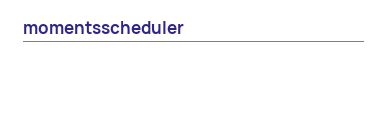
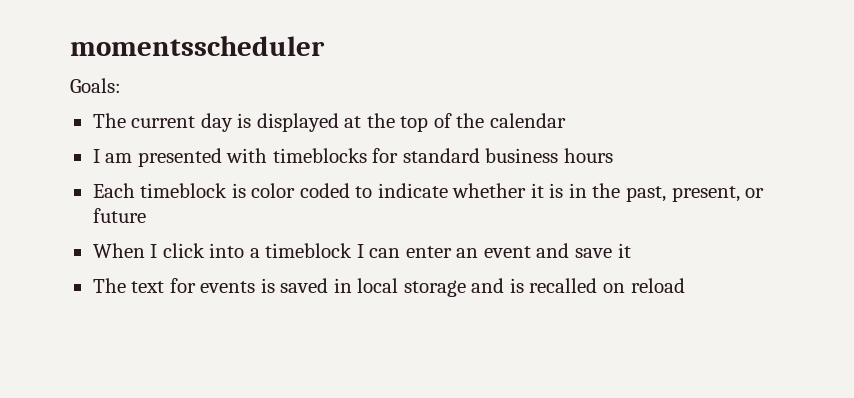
+ Goals:
+ The current day is displayed at the top of the calendar
+ I am presented with timeblocks for standard business hours
+ Each timeblock is color coded to indicate whether it is in the past, present, or future
+ When I click into a timeblock I can enter an event and save it
+ The text for events is saved in local storage and is recalled on reload

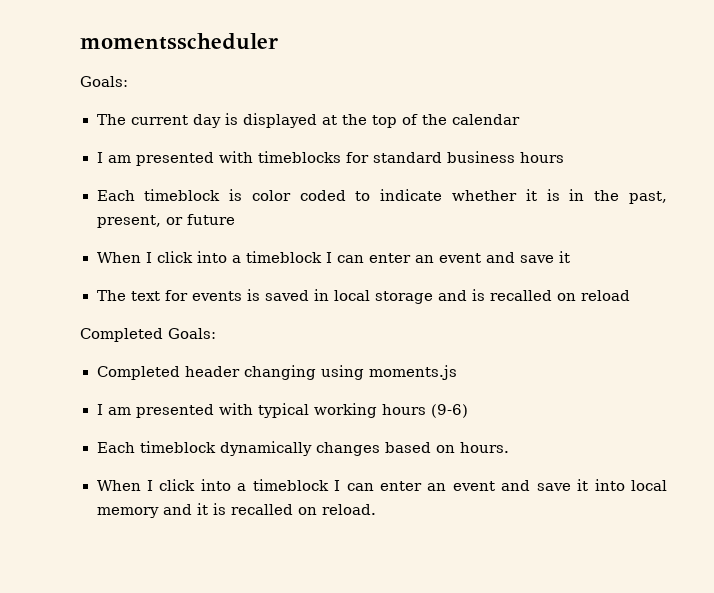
+ Completed Goals:
+ Completed header changing using moments.js
+ I am presented with typical working hours (9-6)
+ Each timeblock dynamically changes based on hours.
+ When I click into a timeblock I can enter an event and save it into local memory and it is recalled on reload.

